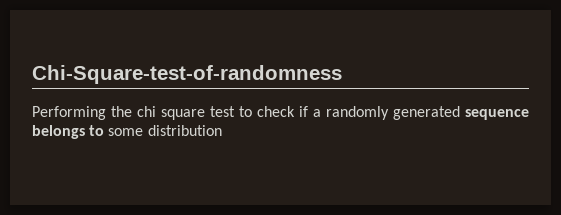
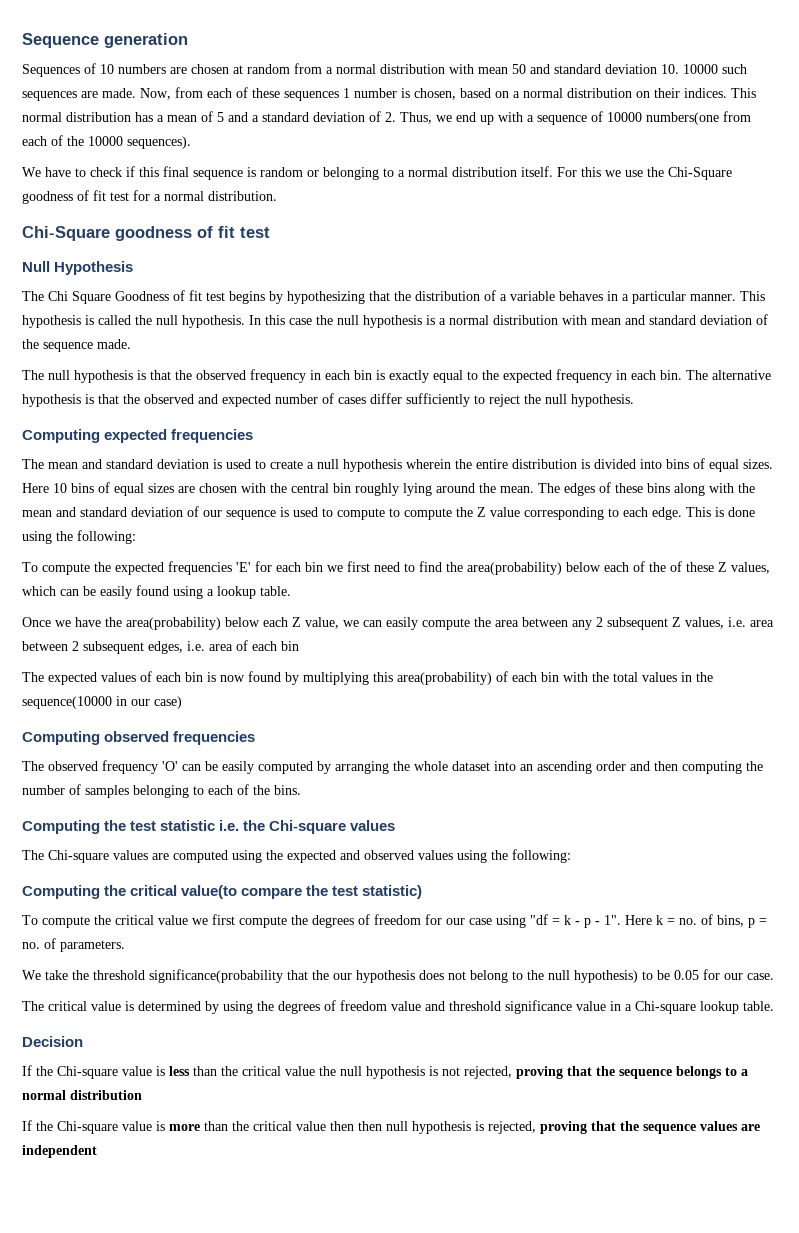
- Chi-Square-test-of-randomness
- Performing the chi square test to check if a randomly generated sequence belongs to some distribution
+ Sequence generation
+ Sequences of 10 numbers are chosen at random from a normal distribution with mean 50 and standard deviation 10. 10000 such sequences are made. Now, from each of these sequences 1 number is chosen, based on a normal distribution on their indices. This normal distribution has a mean of 5 and a standard deviation of 2. Thus, we end up with a sequence of 10000 numbers(one from each of the 10000 sequences).
+ We have to check if this final sequence is random or belonging to a normal distribution itself. For this we use the Chi-Square goodness of fit test for a normal distribution.
+ Chi-Square goodness of fit test
+ Null Hypothesis
+ The Chi Square Goodness of fit test begins by hypothesizing that the distribution of a variable behaves in a particular manner. This hypothesis is called the null hypothesis. In this case the null hypothesis is a normal distribution with mean and standard deviation of the sequence made.
+ The null hypothesis is that the observed frequency in each bin is exactly equal to the expected frequency in each bin. The alternative hypothesis is that the observed and expected number of cases differ sufficiently to reject the null hypothesis.
+ Computing expected frequencies
+ The mean and standard deviation is used to create a null hypothesis wherein the entire distribution is divided into bins of equal sizes. Here 10 bins of equal sizes are chosen with the central bin roughly lying around the mean. The edges of these bins along with the mean and standard deviation of our sequence is used to compute to compute the Z value corresponding to each edge. This is done using the following:
+ To compute the expected frequencies 'E' for each bin we first need to find the area(probability) below each of the of these Z values, which can be easily found using a lookup table.
+ Once we have the area(probability) below each Z value, we can easily compute the area between any 2 subsequent Z values, i.e. area between 2 subsequent edges, i.e. area of each bin
+ The expected values of each bin is now found by multiplying this area(probability) of each bin with the total values in the sequence(10000 in our case)
+ Computing observed frequencies
+ The observed frequency 'O' can be easily computed by arranging the whole dataset into an ascending order and then computing the number of samples belonging to each of the bins.
+ Computing the test statistic i.e. the Chi-square values
+ The Chi-square values are computed using the expected and observed values using the following:
+ Computing the critical value(to compare the test statistic)
+ To compute the critical value we first compute the degrees of freedom for our case using "df = k - p - 1". Here k = no. of bins, p = no. of parameters.
+ We take the threshold significance(probability that the our hypothesis does not belong to the null hypothesis) to be 0.05 for our case.
+ The critical value is determined by using the degrees of freedom value and threshold significance value in a Chi-square lookup table.
+ Decision
+ If the Chi-square value is less than the critical value the null hypothesis is not rejected, proving that the sequence belongs to a normal distribution
+ If the Chi-square value is more than the critical value then then null hypothesis is rejected, proving that the sequence values are independent

